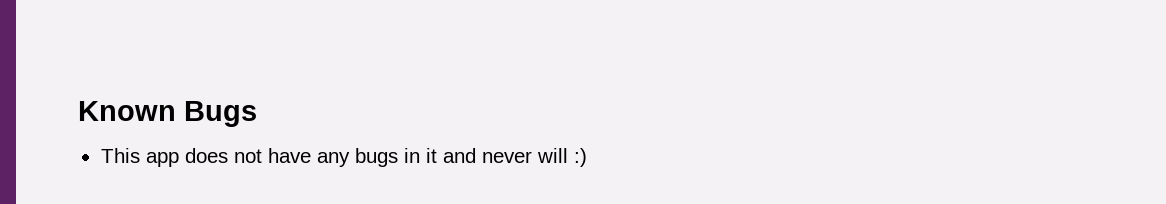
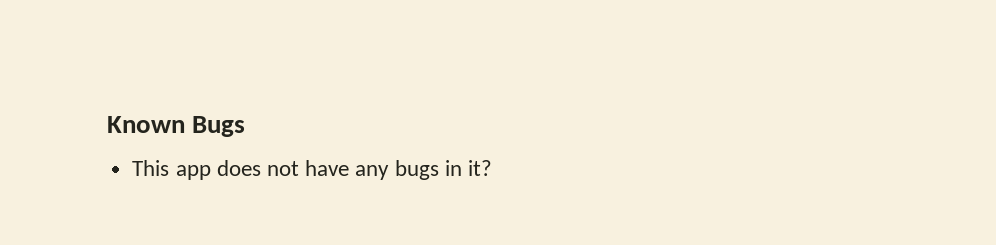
- This app does not have any bugs in it and never will :)
+ This app does not have any bugs in it?

